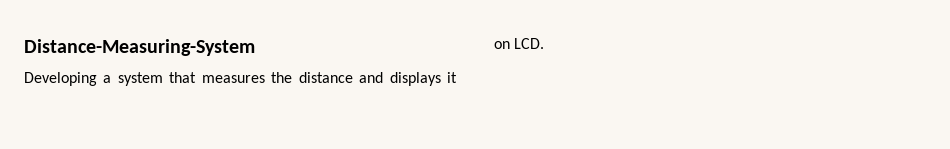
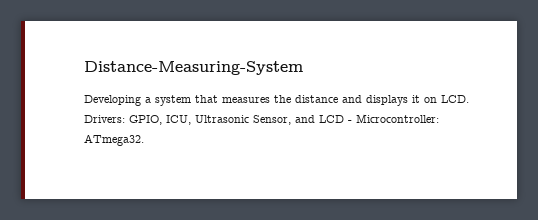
- Developing a system that measures the distance and displays it on LCD.
+ Developing a system that measures the distance and displays it on LCD. Drivers: GPIO, ICU, Ultrasonic Sensor, and LCD - Microcontroller: ATmega32.

